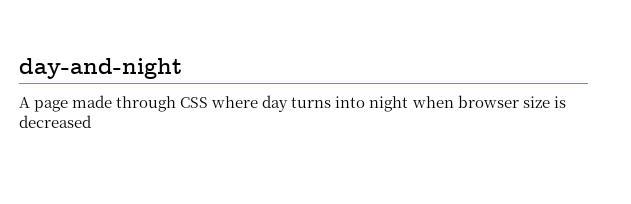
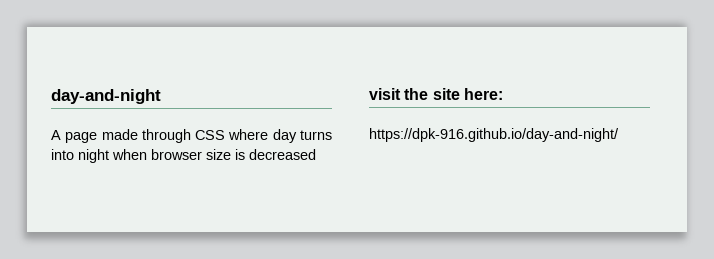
+ visit the site here:
+ https://dpk-916.github.io/day-and-night/

